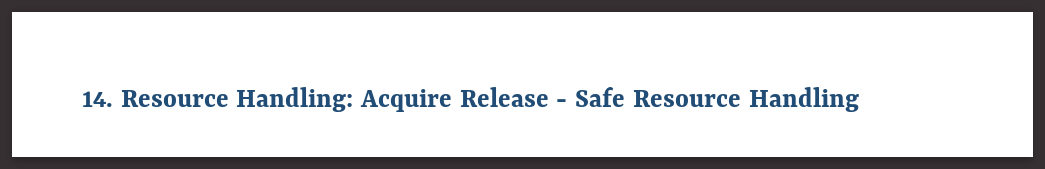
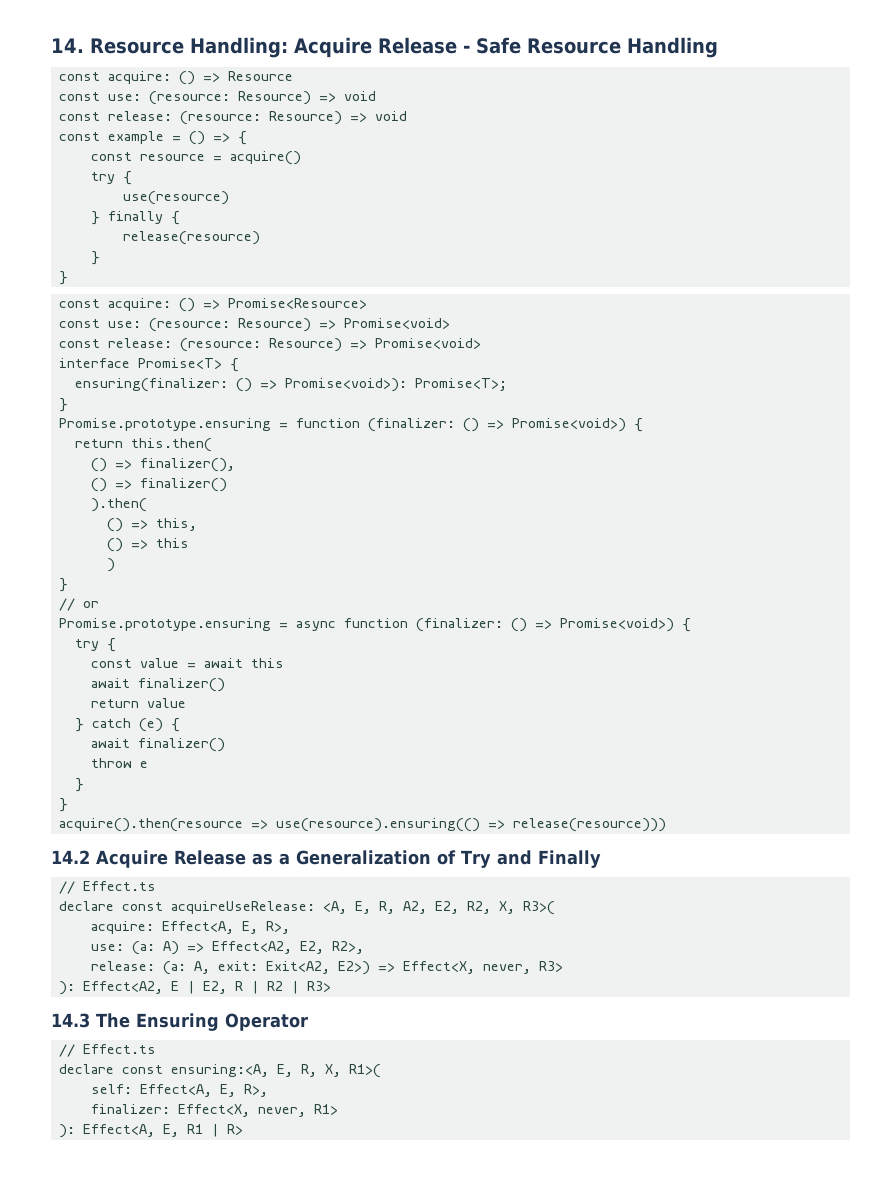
+ const acquire: () => Resource
+ const use: (resource: Resource) => void
+ const release: (resource: Resource) => void
+ const example = () => {
+ const resource = acquire()
+ try {
+ use(resource)
+ } finally {
+ release(resource)
+ }
+ }
+ const acquire: () => Promise<Resource>
+ const use: (resource: Resource) => Promise<void>
+ const release: (resource: Resource) => Promise<void>
+ interface Promise<T> {
+ ensuring(finalizer: () => Promise<void>): Promise<T>;
+ }
+ Promise.prototype.ensuring = function (finalizer: () => Promise<void>) {
+ return this.then(
+ () => finalizer(),
+ () => finalizer()
+ ).then(
+ () => this,
+ () => this
+ )
+ }
+ // or
+ Promise.prototype.ensuring = async function (finalizer: () => Promise<void>) {
+ try {
+ const value = await this
+ await finalizer()
+ return value
+ } catch (e) {
+ await finalizer()
+ throw e
+ }
+ }
+ acquire().then(resource => use(resource).ensuring(() => release(resource)))
+ 14.2 Acquire Release as a Generalization of Try and Finally
+ // Effect.ts
+ declare const acquireUseRelease: <A, E, R, A2, E2, R2, X, R3>(
+ acquire: Effect<A, E, R>,
+ use: (a: A) => Effect<A2, E2, R2>,
+ release: (a: A, exit: Exit<A2, E2>) => Effect<X, never, R3>
+ ): Effect<A2, E | E2, R | R2 | R3>
+ 14.3 The Ensuring Operator
+ // Effect.ts
+ declare const ensuring:<A, E, R, X, R1>(
+ self: Effect<A, E, R>,
+ finalizer: Effect<X, never, R1>
+ ): Effect<A, E, R1 | R>

